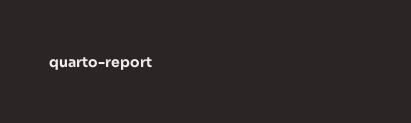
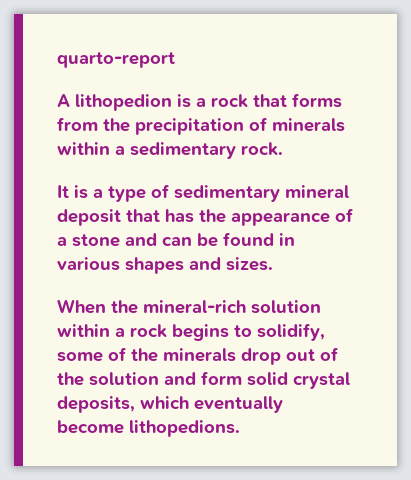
+ A lithopedion is a rock that forms from the precipitation of minerals within a sedimentary rock.
+ It is a type of sedimentary mineral deposit that has the appearance of a stone and can be found in various shapes and sizes.
+ When the mineral-rich solution within a rock begins to solidify, some of the minerals drop out of the solution and form solid crystal deposits, which eventually become lithopedions.

